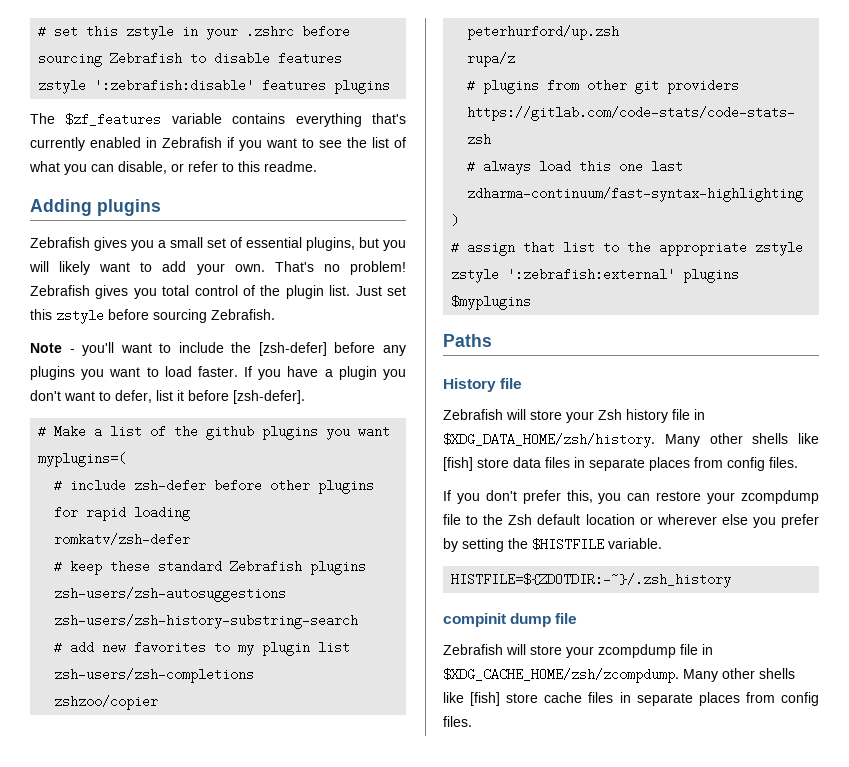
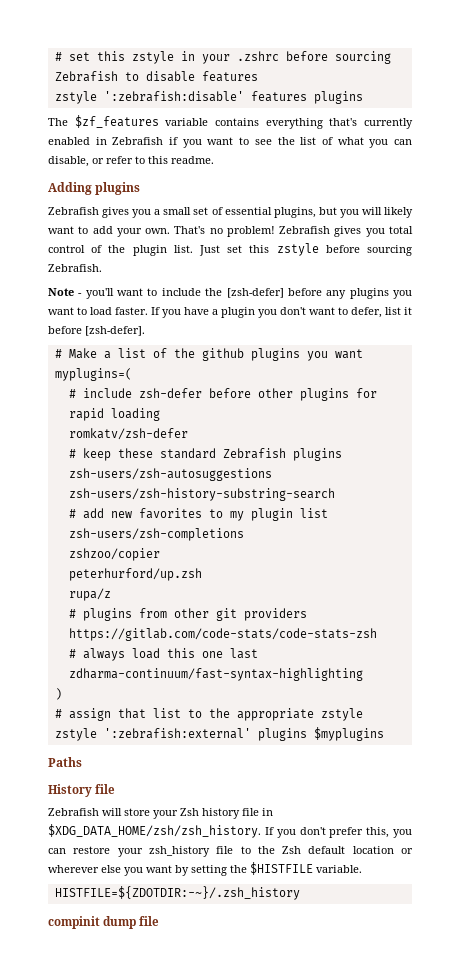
- Zebrafish will store your Zsh history file in $XDG_DATA_HOME/zsh/history. Many other shells like [fish] store data files in separate places from config files.
- If you don't prefer this, you can restore your zcompdump file to the Zsh default location or wherever else you prefer by setting the $HISTFILE variable.
+ Zebrafish will store your Zsh history file in $XDG_DATA_HOME/zsh/zsh_history. If you don't prefer this, you can restore your zsh_history file to the Zsh default location or wherever else you want by setting the $HISTFILE variable.
- Zebrafish will store your zcompdump file in $XDG_CACHE_HOME/zsh/zcompdump. Many other shells like [fish] store cache files in separate places from config files.

